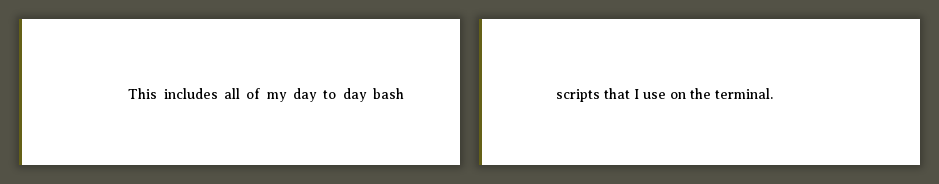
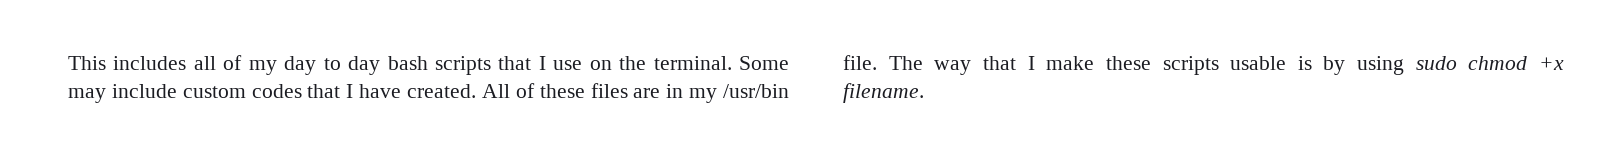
+ Some may include custom codes that I have created. All of these files are in my /usr/bin file. The way that I make these scripts usable is by using sudo chmod +x filename.

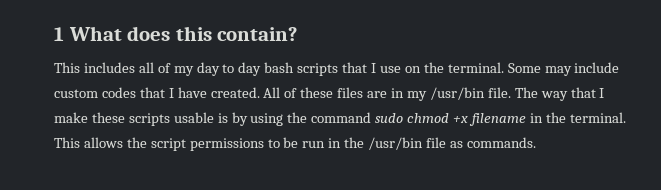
+ 1 What does this contain?
- The way that I make these scripts usable is by using sudo chmod +x filename.
+ The way that I make these scripts usable is by using the command sudo chmod +x filename in the terminal. This allows the script permissions to be run in the /usr/bin file as commands.

